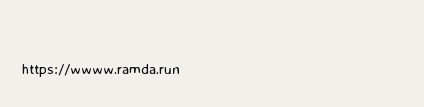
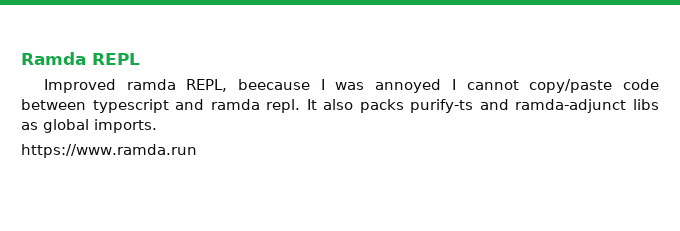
- https://wwww.ramda.run
+ Ramda REPL
+ Improved ramda REPL, beecause I was annoyed I cannot copy/paste code between typescript and ramda repl. It also packs purify-ts and ramda-adjunct libs as global imports.
+ https://www.ramda.run

